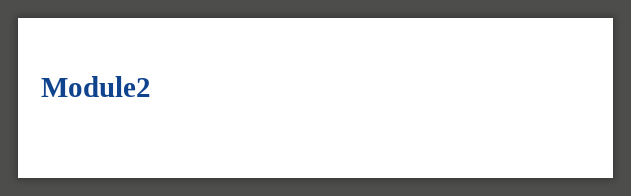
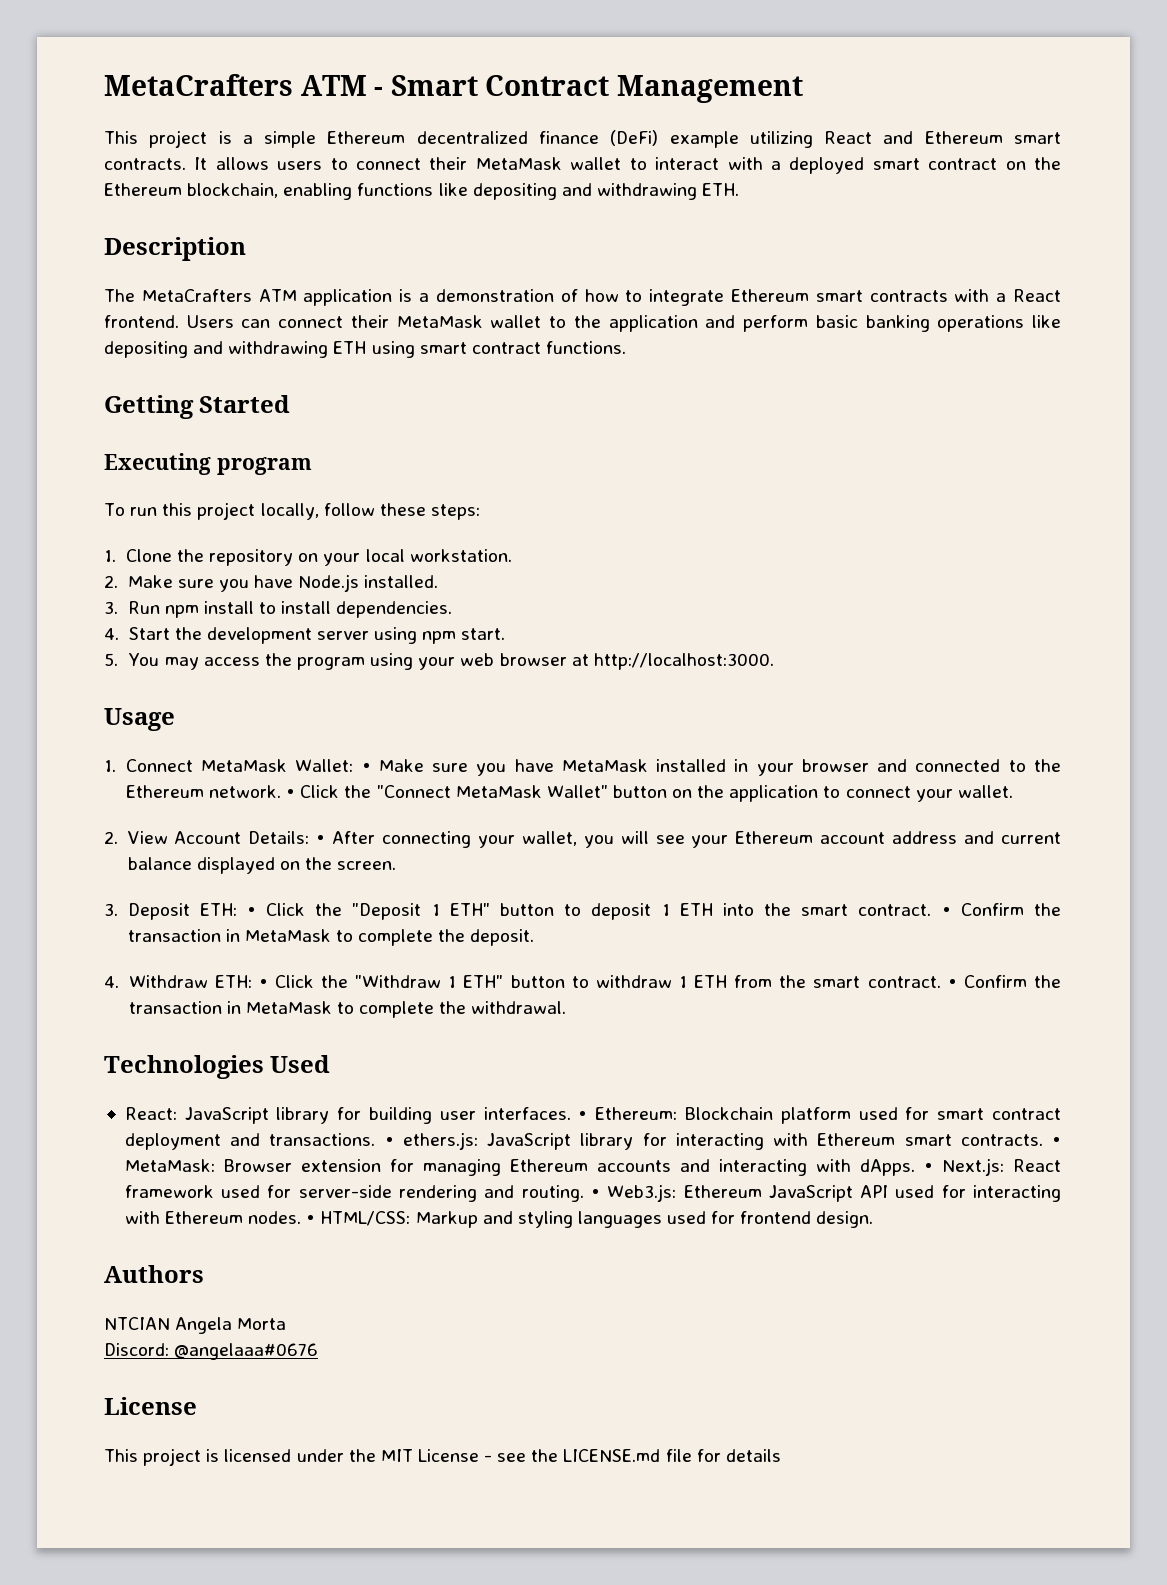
- Module2
+ MetaCrafters ATM - Smart Contract Management
+ This project is a simple Ethereum decentralized finance (DeFi) example utilizing React and Ethereum smart contracts. It allows users to connect their MetaMask wallet to interact with a deployed smart contract on the Ethereum blockchain, enabling functions like depositing and withdrawing ETH.
+ Description
+ The MetaCrafters ATM application is a demonstration of how to integrate Ethereum smart contracts with a React frontend. Users can connect their MetaMask wallet to the application and perform basic banking operations like depositing and withdrawing ETH using smart contract functions.
+ Getting Started
+ Executing program
+ To run this project locally, follow these steps:
+ 1. Clone the repository on your local workstation.
+ 2. Make sure you have Node.js installed.
+ 3. Run npm install to install dependencies.
+ 4. Start the development server using npm start.
+ 5. You may access the program using your web browser at http://localhost:3000.
+ Usage
+ 1. Connect MetaMask Wallet: • Make sure you have MetaMask installed in your browser and connected to the Ethereum network. • Click the "Connect MetaMask Wallet" button on the application to connect your wallet.
+ 2. View Account Details: • After connecting your wallet, you will see your Ethereum account address and current balance displayed on the screen.
+ 3. Deposit ETH: • Click the "Deposit 1 ETH" button to deposit 1 ETH into the smart contract. • Confirm the transaction in MetaMask to complete the deposit.
+ 4. Withdraw ETH: • Click the "Withdraw 1 ETH" button to withdraw 1 ETH from the smart contract. • Confirm the transaction in MetaMask to complete the withdrawal.
+ Technologies Used
+ React: JavaScript library for building user interfaces. • Ethereum: Blockchain platform used for smart contract deployment and transactions. • ethers.js: JavaScript library for interacting with Ethereum smart contracts. • MetaMask: Browser extension for managing Ethereum accounts and interacting with dApps. • Next.js: React framework used for server-side rendering and routing. • Web3.js: Ethereum JavaScript API used for interacting with Ethereum nodes. • HTML/CSS: Markup and styling languages used for frontend design.
+ Authors
+ NTCIAN Angela Morta
+ Discord: @angelaaa#0676
+ License
+ This project is licensed under the MIT License - see the LICENSE.md file for details

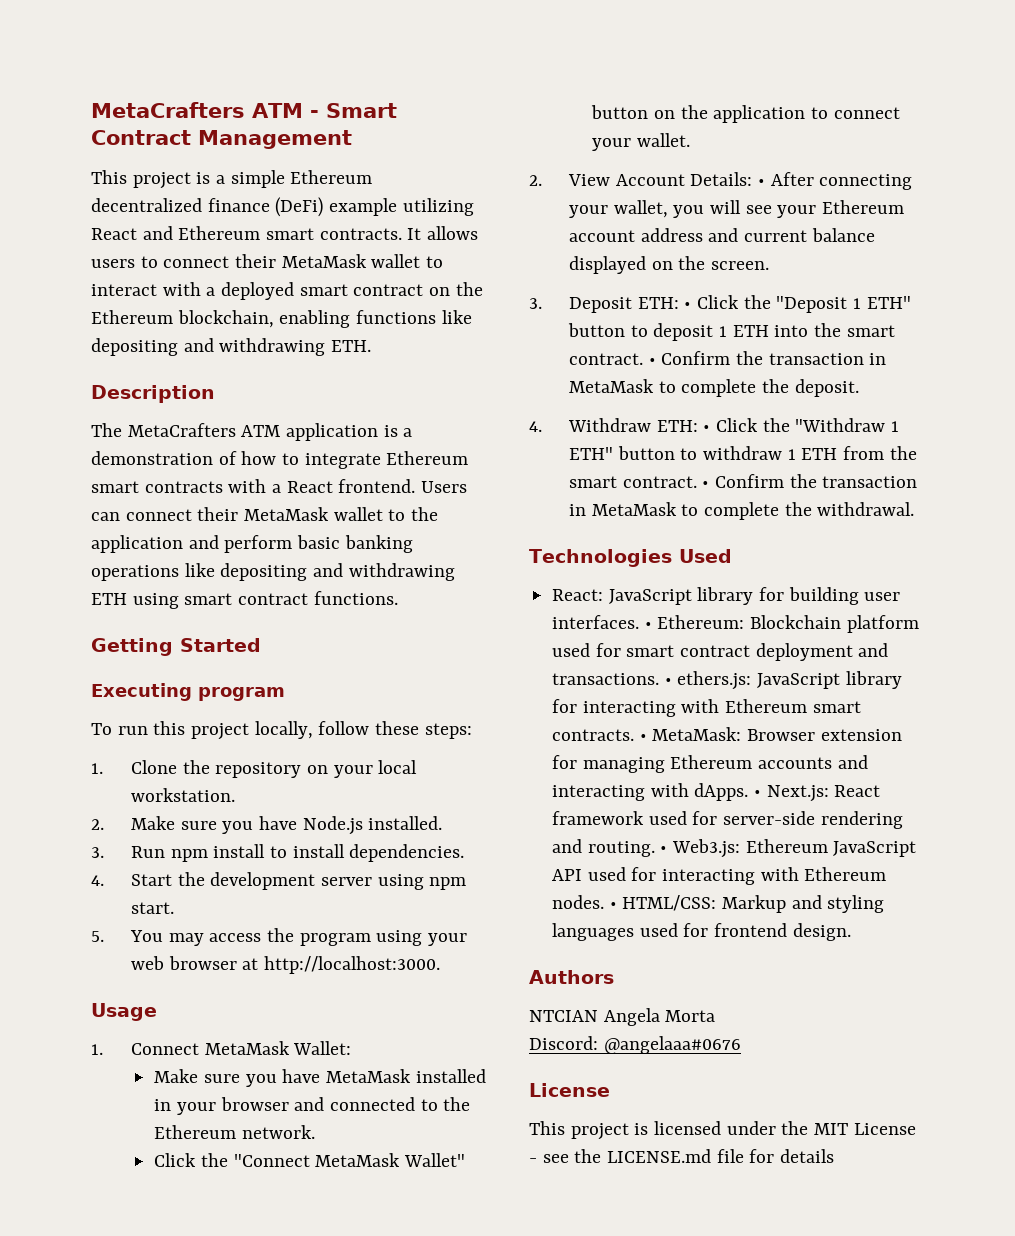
- 1. Connect MetaMask Wallet: • Make sure you have MetaMask installed in your browser and connected to the Ethereum network. • Click the "Connect MetaMask Wallet" button on the application to connect your wallet.
+ 1. Connect MetaMask Wallet:
+ Make sure you have MetaMask installed in your browser and connected to the Ethereum network.
+ Click the "Connect MetaMask Wallet" button on the application to connect your wallet.

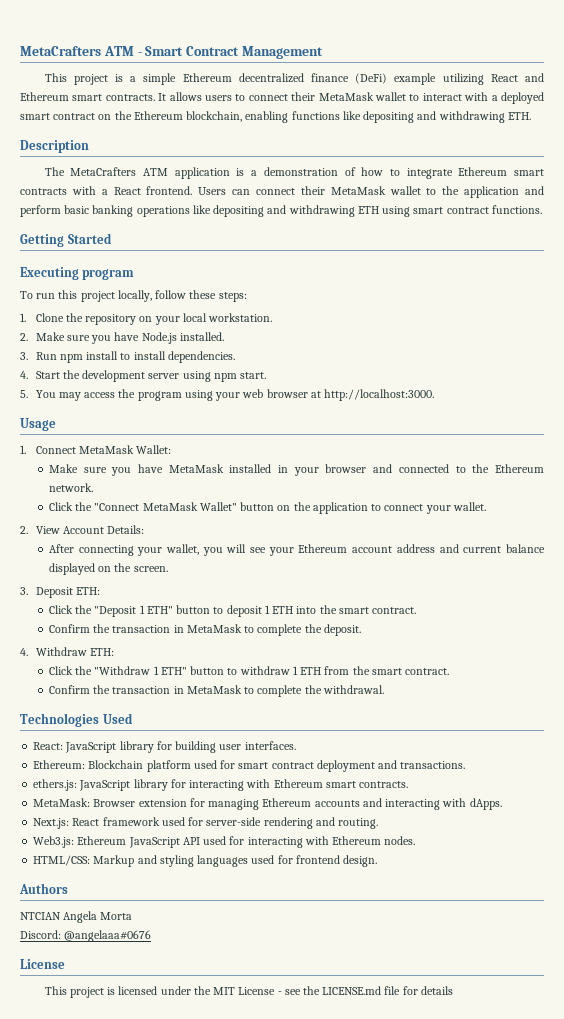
- 2. View Account Details: • After connecting your wallet, you will see your Ethereum account address and current balance displayed on the screen.
+ 2. View Account Details:
+ After connecting your wallet, you will see your Ethereum account address and current balance displayed on the screen.
- 3. Deposit ETH: • Click the "Deposit 1 ETH" button to deposit 1 ETH into the smart contract. • Confirm the transaction in MetaMask to complete the deposit.
+ 3. Deposit ETH:
+ Click the "Deposit 1 ETH" button to deposit 1 ETH into the smart contract.
+ Confirm the transaction in MetaMask to complete the deposit.
- 4. Withdraw ETH: • Click the "Withdraw 1 ETH" button to withdraw 1 ETH from the smart contract. • Confirm the transaction in MetaMask to complete the withdrawal.
+ 4. Withdraw ETH:
+ Click the "Withdraw 1 ETH" button to withdraw 1 ETH from the smart contract.
+ Confirm the transaction in MetaMask to complete the withdrawal.
- JavaScript library for building user interfaces. • Ethereum:
+ JavaScript library for building user interfaces.
+ Ethereum:
- Blockchain platform used for smart contract deployment and transactions. • ethers.js:
+ Blockchain platform used for smart contract deployment and transactions.
+ ethers.js:
- JavaScript library for interacting with Ethereum smart contracts. • MetaMask:
+ JavaScript library for interacting with Ethereum smart contracts.
+ MetaMask:
- Browser extension for managing Ethereum accounts and interacting with dApps. • Next.js:
+ Browser extension for managing Ethereum accounts and interacting with dApps.
+ Next.js:
- React framework used for server-side rendering and routing. • Web3.js:
+ React framework used for server-side rendering and routing.
+ Web3.js:
- Ethereum JavaScript API used for interacting with Ethereum nodes. • HTML/CSS:
+ Ethereum JavaScript API used for interacting with Ethereum nodes.
+ HTML/CSS:

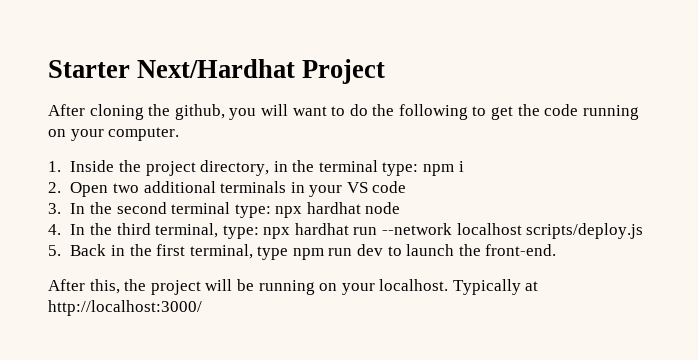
- MetaCrafters ATM - Smart Contract Management
- This project is a simple Ethereum decentralized finance (DeFi) example utilizing React and Ethereum smart contracts. It allows users to connect their MetaMask wallet to interact with a deployed smart contract on the Ethereum blockchain, enabling functions like depositing and withdrawing ETH.
- Description
- The MetaCrafters ATM application is a demonstration of how to integrate Ethereum smart contracts with a React frontend. Users can connect their MetaMask wallet to the application and perform basic banking operations like depositing and withdrawing ETH using smart contract functions.
- Getting Started
- Executing program
- To run this project locally, follow these steps:
- 1. Clone the repository on your local workstation.
- 2. Make sure you have Node.js installed.
- 3. Run npm install to install dependencies.
- 4. Start the development server using npm start.
- 5. You may access the program using your web browser at http://localhost:3000.
- Usage
- 1. Connect MetaMask Wallet:
- Make sure you have MetaMask installed in your browser and connected to the Ethereum network.
- Click the "Connect MetaMask Wallet" button on the application to connect your wallet.
- 2. View Account Details:
- After connecting your wallet, you will see your Ethereum account address and current balance displayed on the screen.
- 3. Deposit ETH:
- Click the "Deposit 1 ETH" button to deposit 1 ETH into the smart contract.
- Confirm the transaction in MetaMask to complete the deposit.
- 4. Withdraw ETH:
- Click the "Withdraw 1 ETH" button to withdraw 1 ETH from the smart contract.
- Confirm the transaction in MetaMask to complete the withdrawal.
- Technologies Used
- React: JavaScript library for building user interfaces.
- Ethereum: Blockchain platform used for smart contract deployment and transactions.
- ethers.js: JavaScript library for interacting with Ethereum smart contracts.
- MetaMask: Browser extension for managing Ethereum accounts and interacting with dApps.
- Next.js: React framework used for server-side rendering and routing.
- Web3.js: Ethereum JavaScript API used for interacting with Ethereum nodes.
- HTML/CSS: Markup and styling languages used for frontend design.
- Authors
- NTCIAN Angela Morta
- Discord: @angelaaa#0676
- License
- This project is licensed under the MIT License - see the LICENSE.md file for details
+ Starter Next/Hardhat Project
+ After cloning the github, you will want to do the following to get the code running on your computer.
+ 1. Inside the project directory, in the terminal type: npm i
+ 2. Open two additional terminals in your VS code
+ 3. In the second terminal type: npx hardhat node
+ 4. In the third terminal, type: npx hardhat run --network localhost scripts/deploy.js
+ 5. Back in the first terminal, type npm run dev to launch the front-end.
+ After this, the project will be running on your localhost. Typically at http://localhost:3000/

